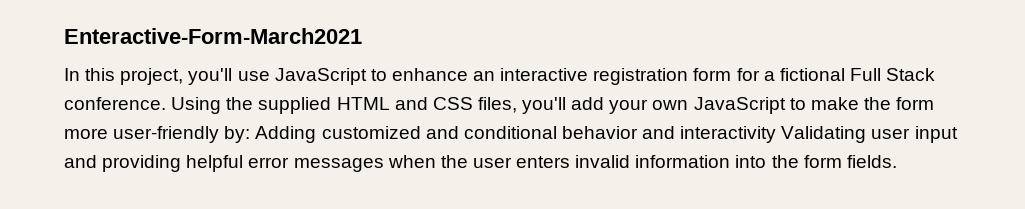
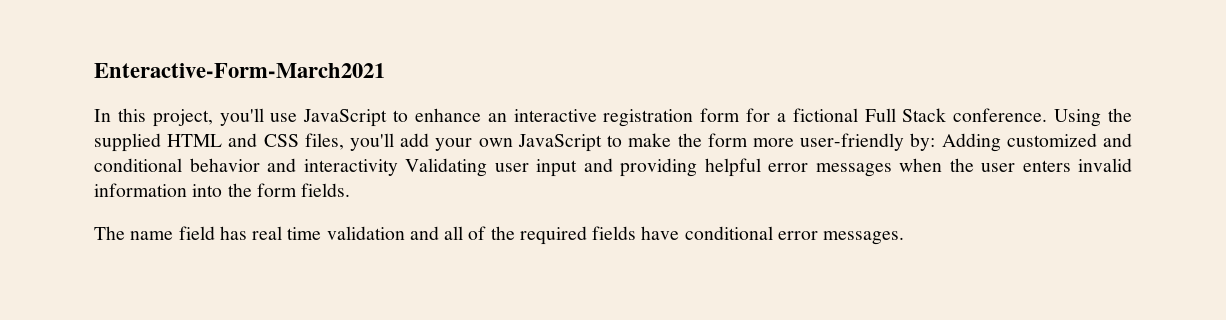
+ The name field has real time validation and all of the required fields have conditional error messages.

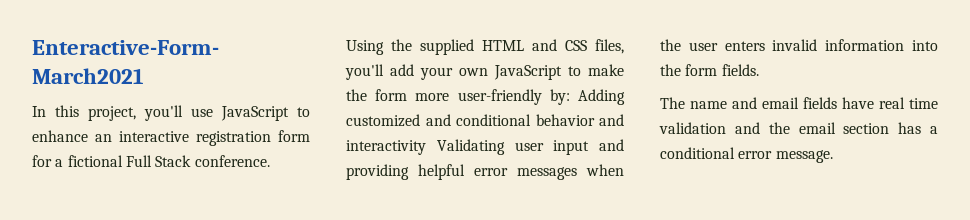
- The name field has real time validation and all of the required fields have conditional error messages.
+ The name and email fields have real time validation and the email section has a conditional error message.

